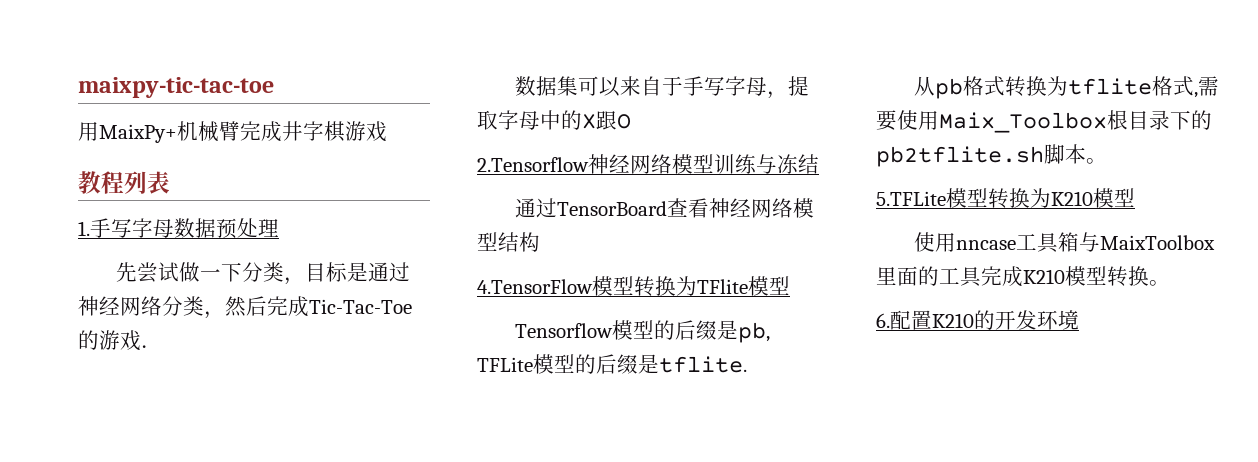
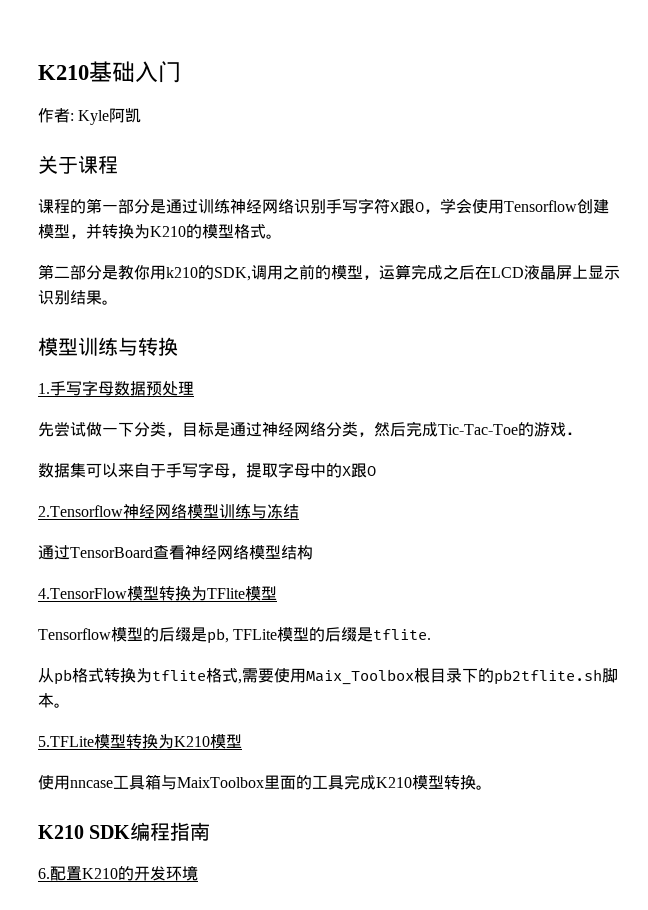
- maixpy-tic-tac-toe
- 用MaixPy+机械臂完成井字棋游戏
- 教程列表
+ K210基础入门
+ 作者: Kyle阿凯
+ 关于课程
+ 课程的第一部分是通过训练神经网络识别手写字符X跟O，学会使用Tensorflow创建模型，并转换为K210的模型格式。
+ 第二部分是教你用k210的SDK,调用之前的模型，运算完成之后在LCD液晶屏上显示识别结果。
+ 模型训练与转换
+ K210 SDK编程指南

